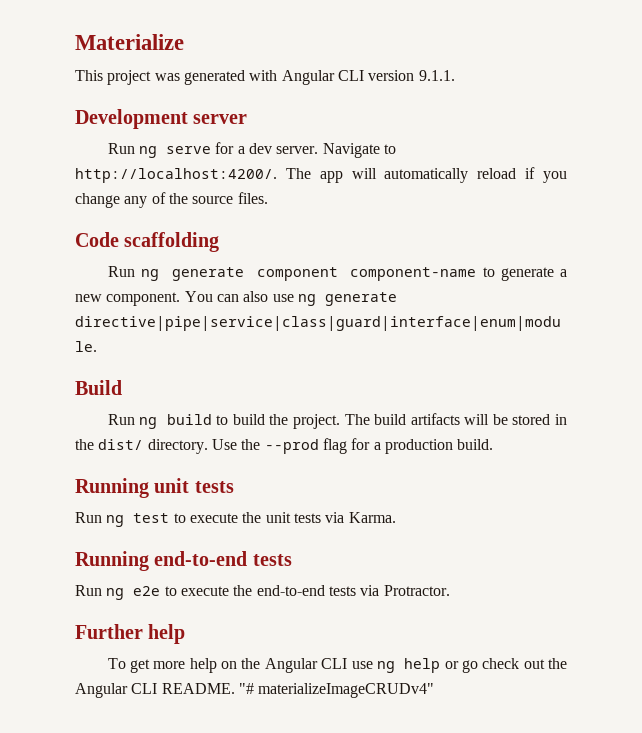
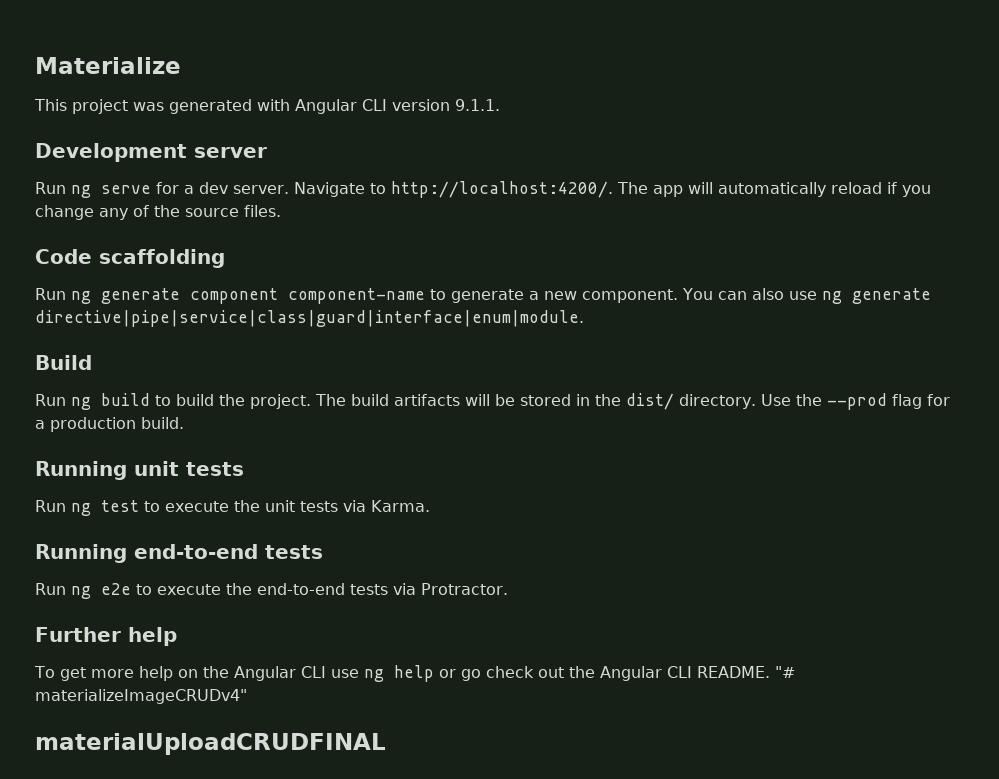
+ materialUploadCRUDFINAL

